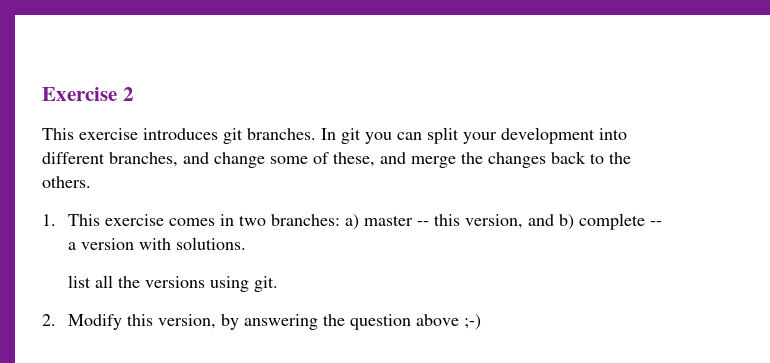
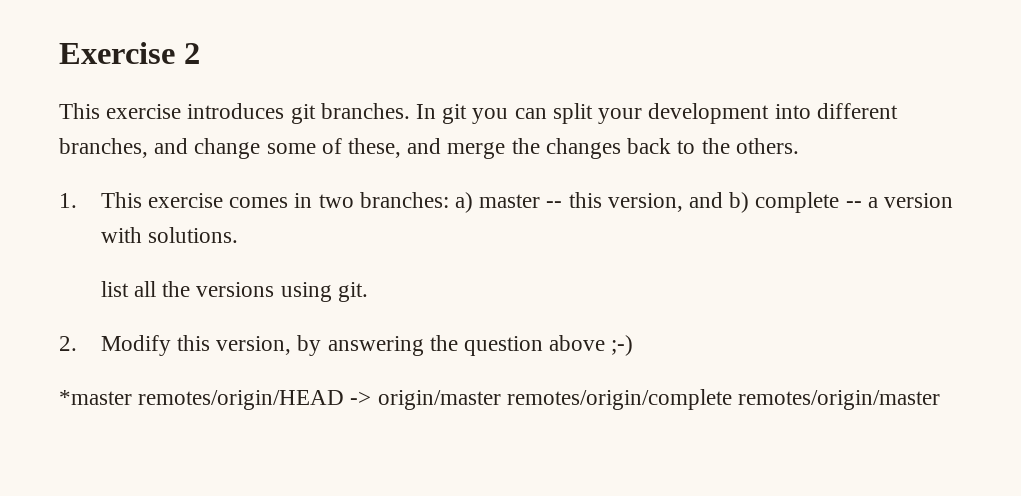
+ *master remotes/origin/HEAD -> origin/master remotes/origin/complete remotes/origin/master

